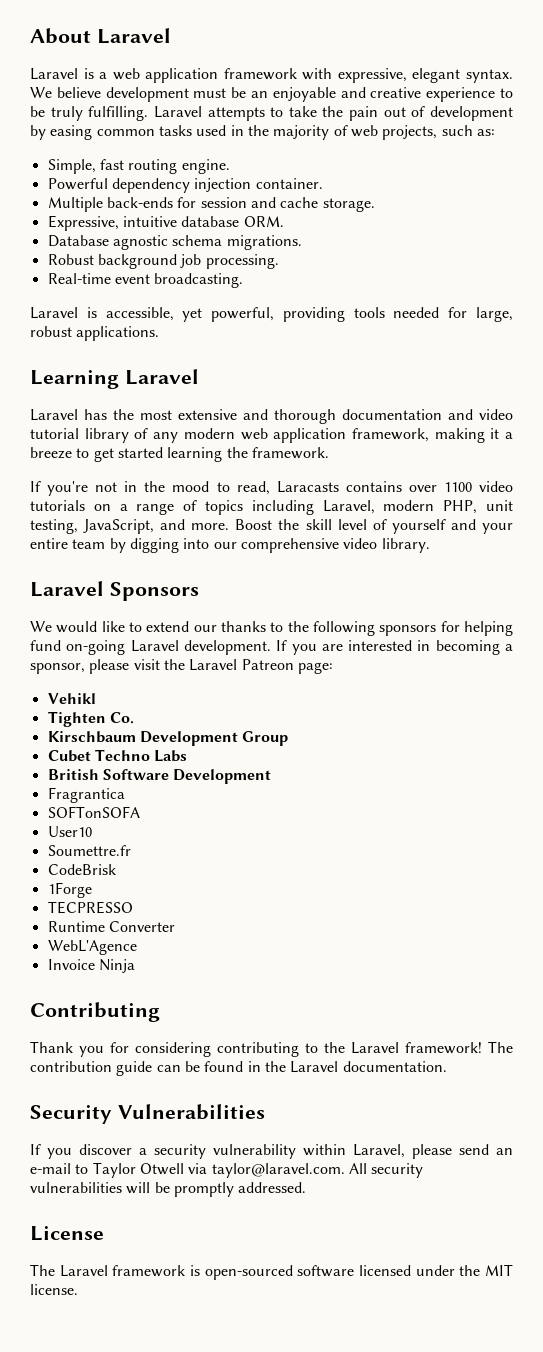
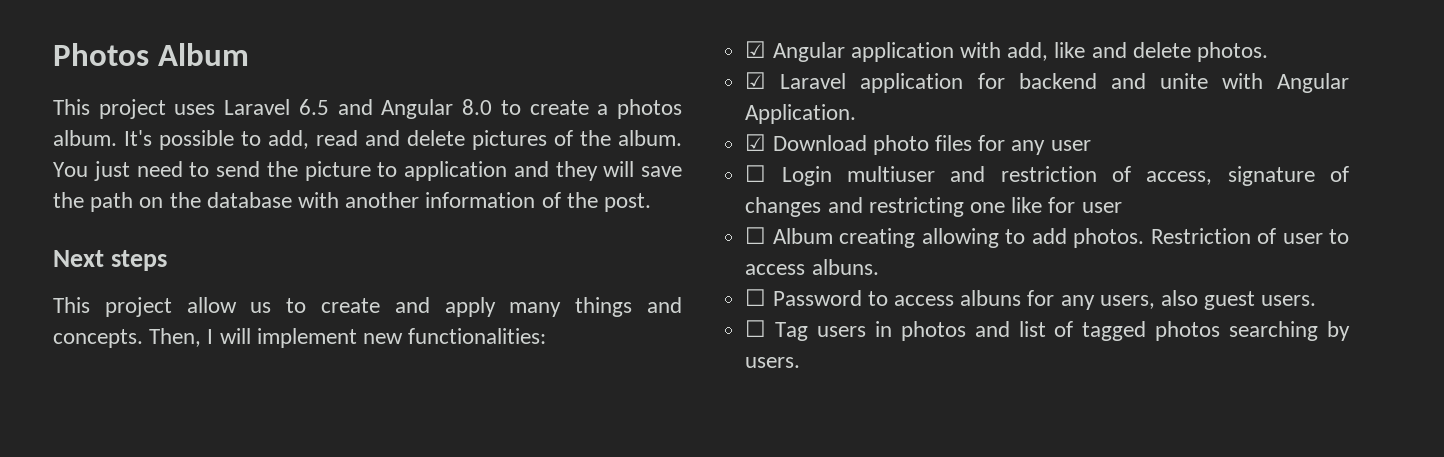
- About Laravel
- Laravel is a web application framework with expressive, elegant syntax. We believe development must be an enjoyable and creative experience to be truly fulfilling. Laravel attempts to take the pain out of development by easing common tasks used in the majority of web projects, such as:
- Simple, fast routing engine.
- Powerful dependency injection container.
- Multiple back-ends for session and cache storage.
- Expressive, intuitive database ORM.
- Database agnostic schema migrations.
- Robust background job processing.
- Real-time event broadcasting.
- Laravel is accessible, yet powerful, providing tools needed for large, robust applications.
- Learning Laravel
- Laravel has the most extensive and thorough documentation and video tutorial library of any modern web application framework, making it a breeze to get started learning the framework.
- If you're not in the mood to read, Laracasts contains over 1100 video tutorials on a range of topics including Laravel, modern PHP, unit testing, JavaScript, and more. Boost the skill level of yourself and your entire team by digging into our comprehensive video library.
- Laravel Sponsors
- We would like to extend our thanks to the following sponsors for helping fund on-going Laravel development. If you are interested in becoming a sponsor, please visit the Laravel Patreon page:
- Vehikl
- Tighten Co.
- Kirschbaum Development Group
- Cubet Techno Labs
- British Software Development
- Fragrantica
- SOFTonSOFA
- User10
- Soumettre.fr
- CodeBrisk
- 1Forge
- TECPRESSO
- Runtime Converter
- WebL'Agence
- Invoice Ninja
- Contributing
- Thank you for considering contributing to the Laravel framework! The contribution guide can be found in the Laravel documentation.
- Security Vulnerabilities
- If you discover a security vulnerability within Laravel, please send an e-mail to Taylor Otwell via taylor@laravel.com. All security vulnerabilities will be promptly addressed.
- License
- The Laravel framework is open-sourced software licensed under the MIT license.
+ Photos Album
+ This project uses Laravel 6.5 and Angular 8.0 to create a photos album. It's possible to add, read and delete pictures of the album. You just need to send the picture to application and they will save the path on the database with another information of the post.
+ Next steps
+ This project allow us to create and apply many things and concepts. Then, I will implement new functionalities:
+ ☑ Angular application with add, like and delete photos.
+ ☑ Laravel application for backend and unite with Angular Application.
+ ☑ Download photo files for any user
+ ☐ Login multiuser and restriction of access, signature of changes and restricting one like for user
+ ☐ Album creating allowing to add photos. Restriction of user to access albuns.
+ ☐ Password to access albuns for any users, also guest users.
+ ☐ Tag users in photos and list of tagged photos searching by users.

